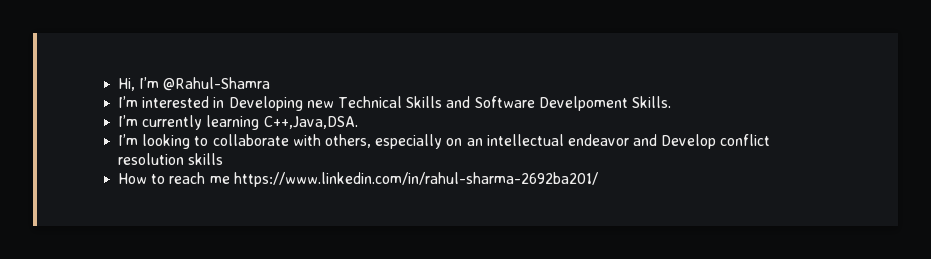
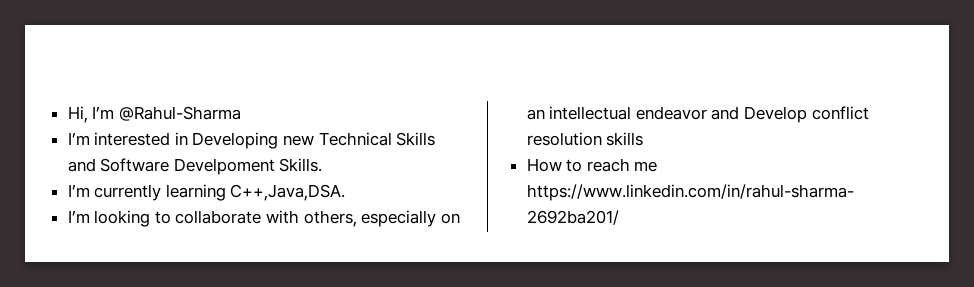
- Hi, I’m @Rahul-Shamra
+ Hi, I’m @Rahul-Sharma

